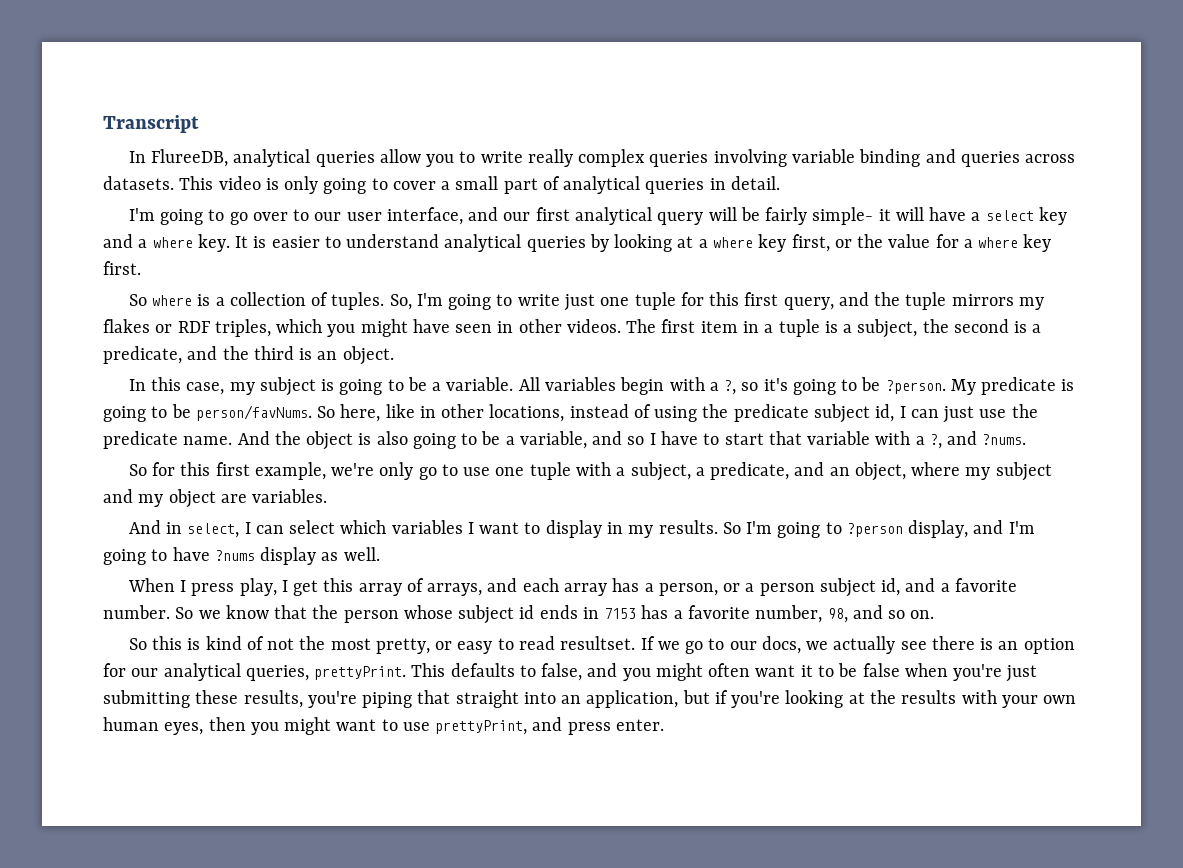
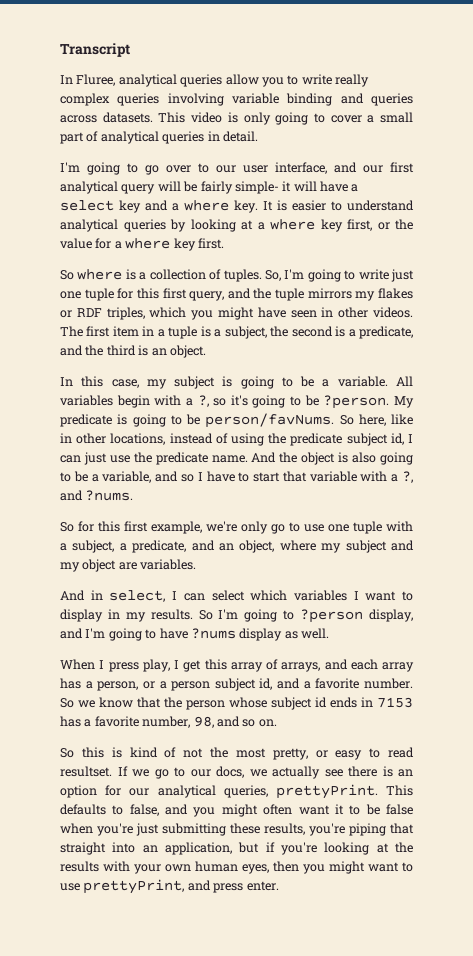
- In FlureeDB, analytical queries allow you to write really complex queries involving variable binding and queries across datasets.
+ In Fluree, analytical queries allow you to write really complex queries involving variable binding and queries across datasets.

